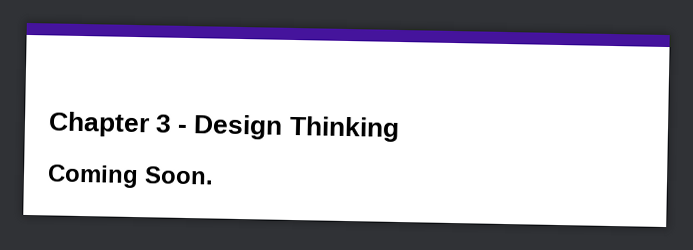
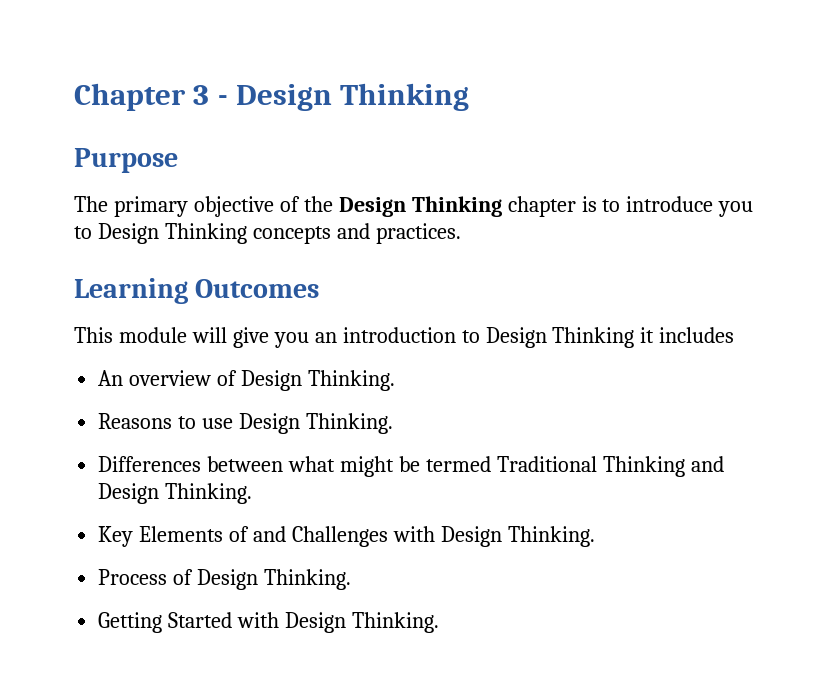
- Coming Soon.
+ Purpose
+ The primary objective of the Design Thinking chapter is to introduce you to Design Thinking concepts and practices.
+ Learning Outcomes
+ This module will give you an introduction to Design Thinking it includes
+ An overview of Design Thinking.
+ Reasons to use Design Thinking.
+ Differences between what might be termed Traditional Thinking and Design Thinking.
+ Key Elements of and Challenges with Design Thinking.
+ Process of Design Thinking.
+ Getting Started with Design Thinking.

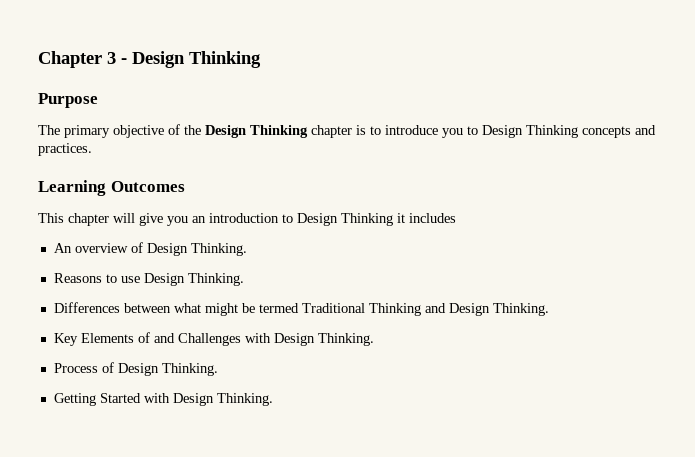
- This module will give you an introduction to Design Thinking it includes
+ This chapter will give you an introduction to Design Thinking it includes

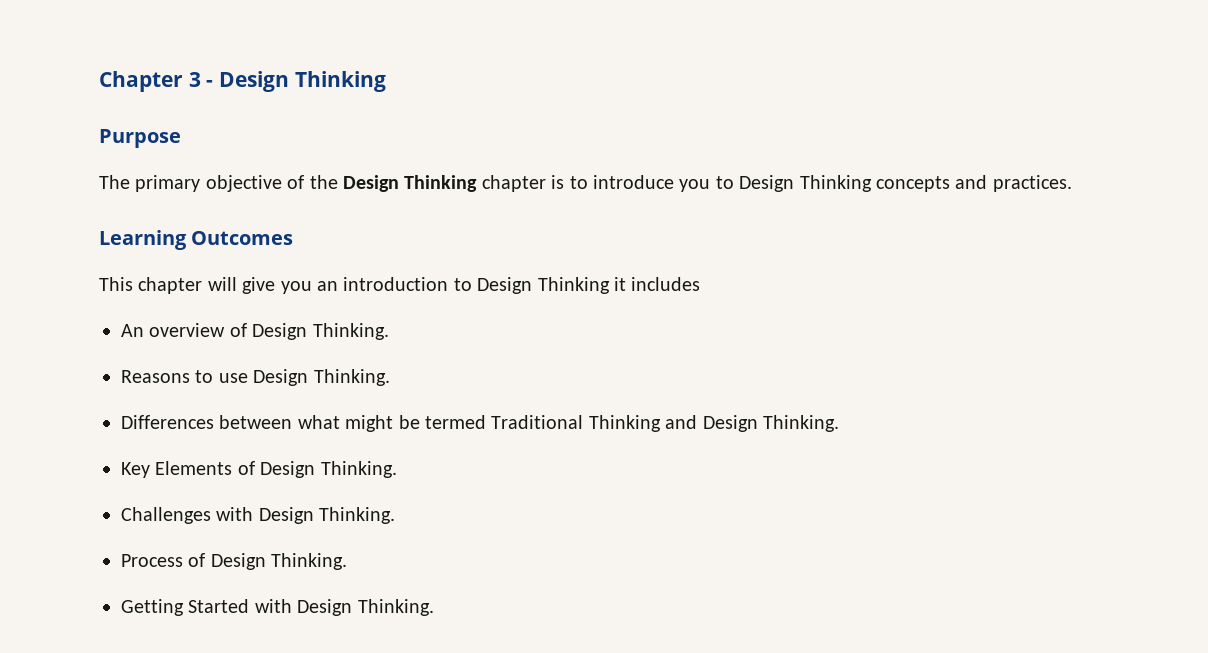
- Key Elements of and Challenges with Design Thinking.
+ Key Elements of Design Thinking.
+ Challenges with Design Thinking.

